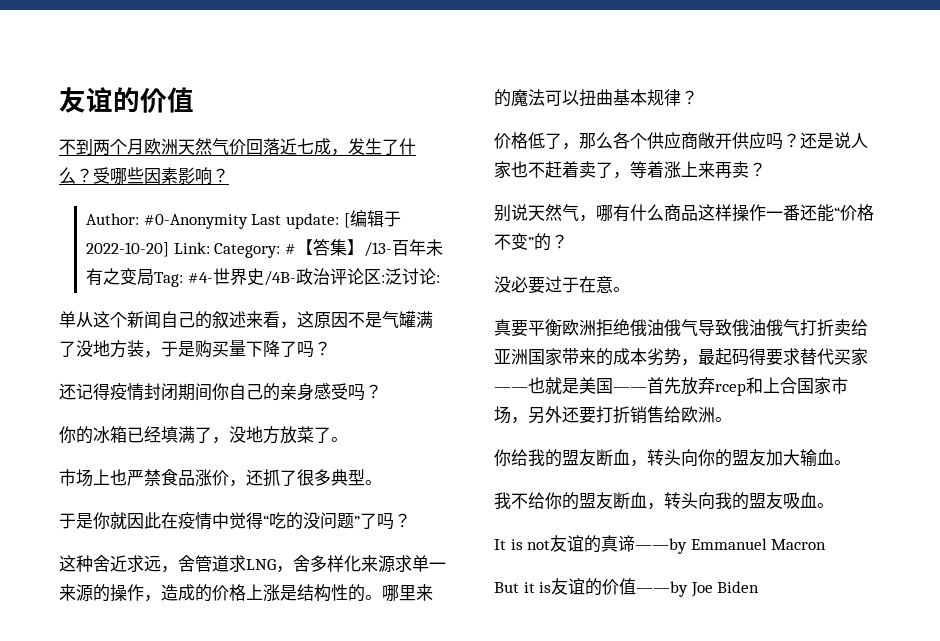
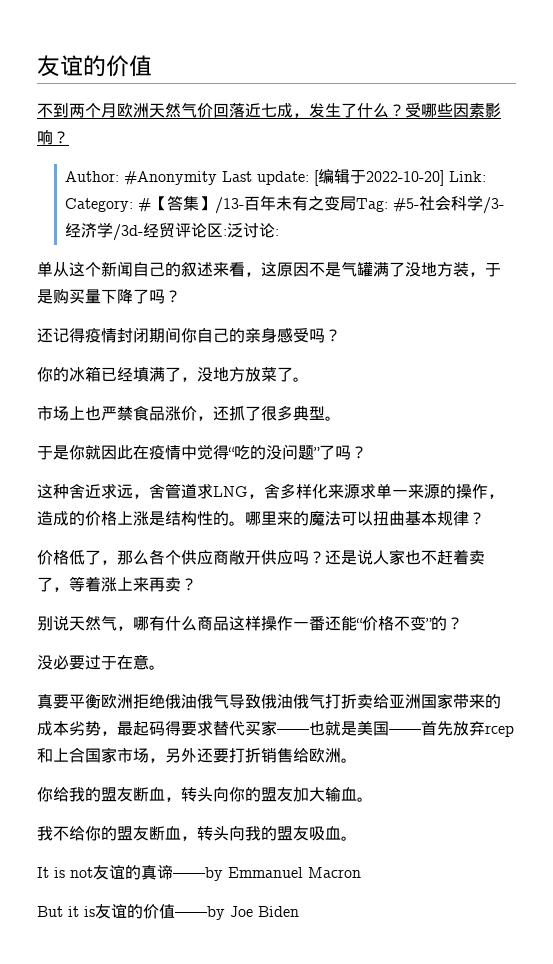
- Author: #0-Anonymity Last update: [编辑于2022-10-20] Link: Category: #【答集】/13-百年未有之变局Tag: #4-世界史/4B-政治评论区:泛讨论:
+ Author: #Anonymity Last update: [编辑于2022-10-20] Link: Category: #【答集】/13-百年未有之变局Tag: #5-社会科学/3-经济学/3d-经贸评论区:泛讨论:

